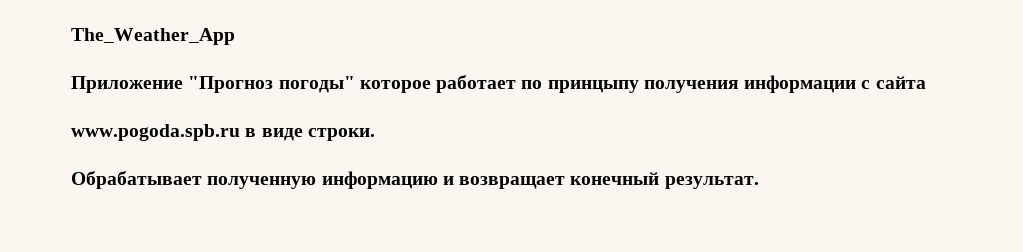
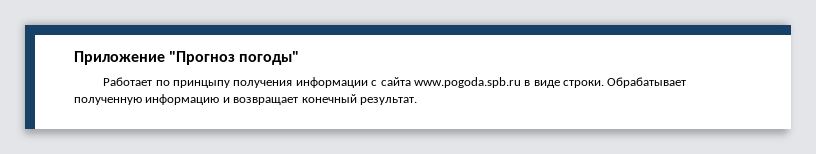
- The_Weather_App
- Приложение "Прогноз погоды" которое работает по принцыпу получения информации с сайта
- www.pogoda.spb.ru в виде строки.
- Обрабатывает полученную информацию и возвращает конечный результат.
+ Приложение "Прогноз погоды"
+ Работает по принцыпу получения информации с сайта www.pogoda.spb.ru в виде строки. Обрабатывает полученную информацию и возвращает конечный результат.

